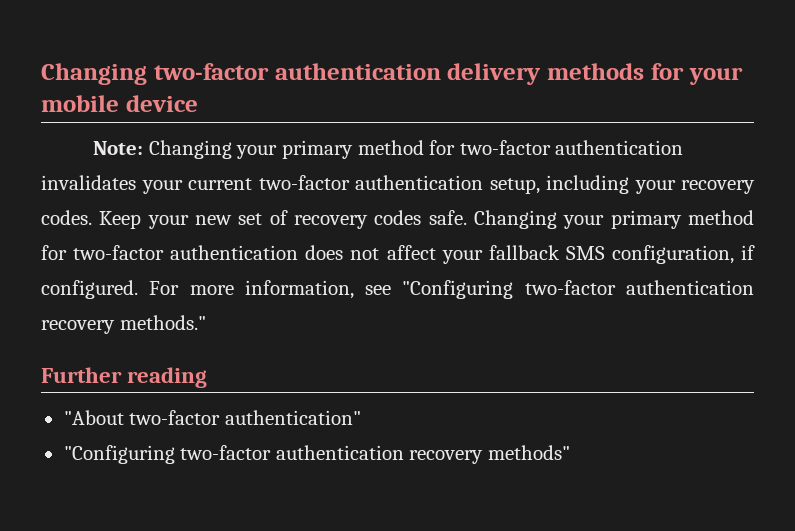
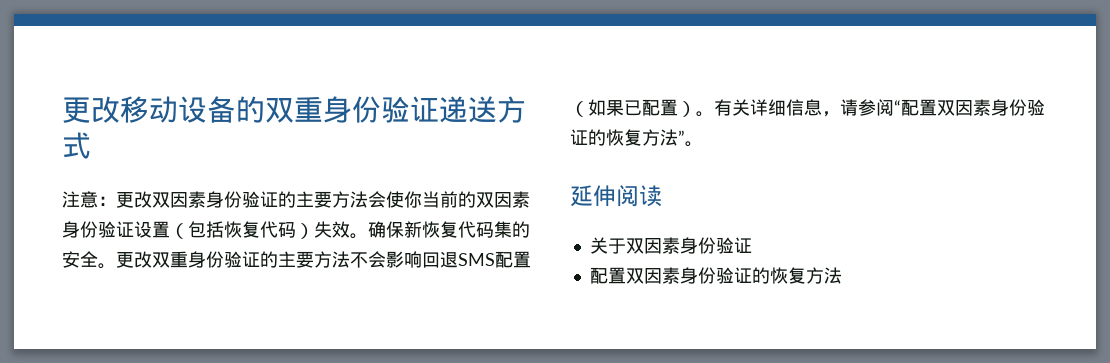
- Changing two-factor authentication delivery methods for your mobile device
- Note: Changing your primary method for two-factor authentication invalidates your current two-factor authentication setup, including your recovery codes. Keep your new set of recovery codes safe. Changing your primary method for two-factor authentication does not affect your fallback SMS configuration, if configured. For more information, see "Configuring two-factor authentication recovery methods."
- Further reading
- "About two-factor authentication"
- "Configuring two-factor authentication recovery methods"
+ 更改移动设备的双重身份验证递送方式
+ 注意：更改双因素身份验证的主要方法会使你当前的双因素身份验证设置（包括恢复代码）失效。确保新恢复代码集的安全。更改双重身份验证的主要方法不会影响回退SMS配置（如果已配置）。有关详细信息，请参阅“配置双因素身份验证的恢复方法”。
+ 延伸阅读
+ 关于双因素身份验证
+ 配置双因素身份验证的恢复方法

